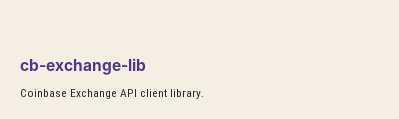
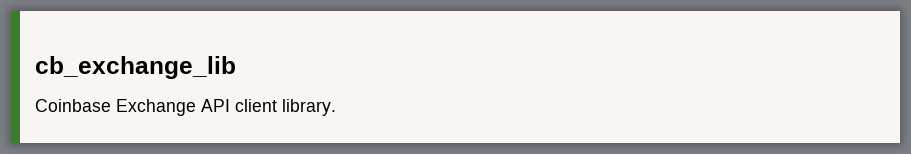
- cb-exchange-lib
+ cb_exchange_lib

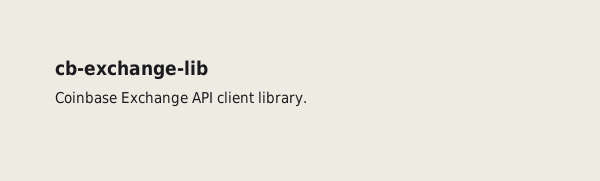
- cb_exchange_lib
+ cb-exchange-lib

